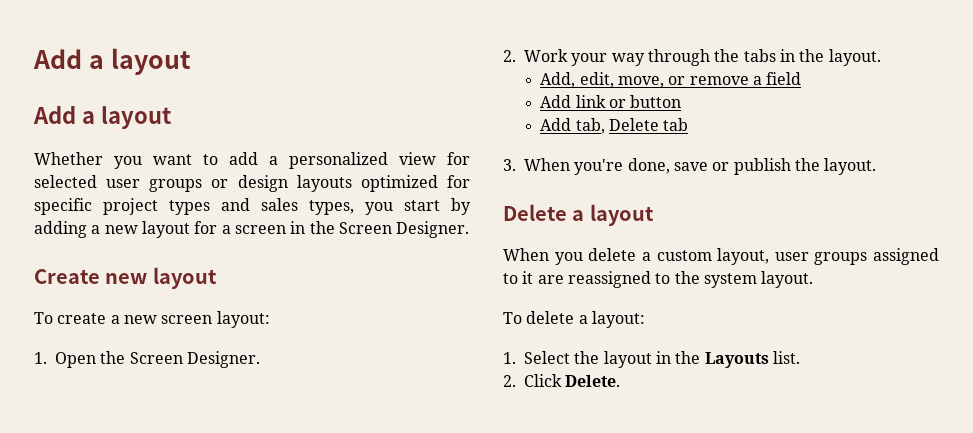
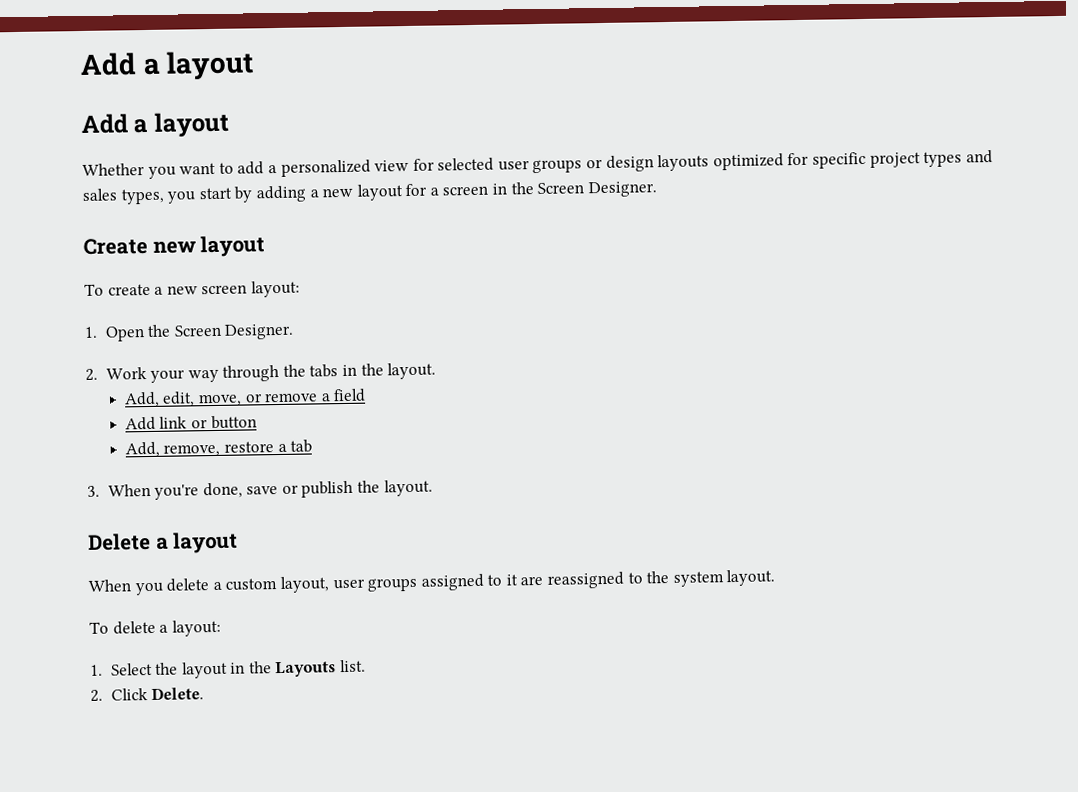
- Add tab, Delete tab
+ Add, remove, restore a tab

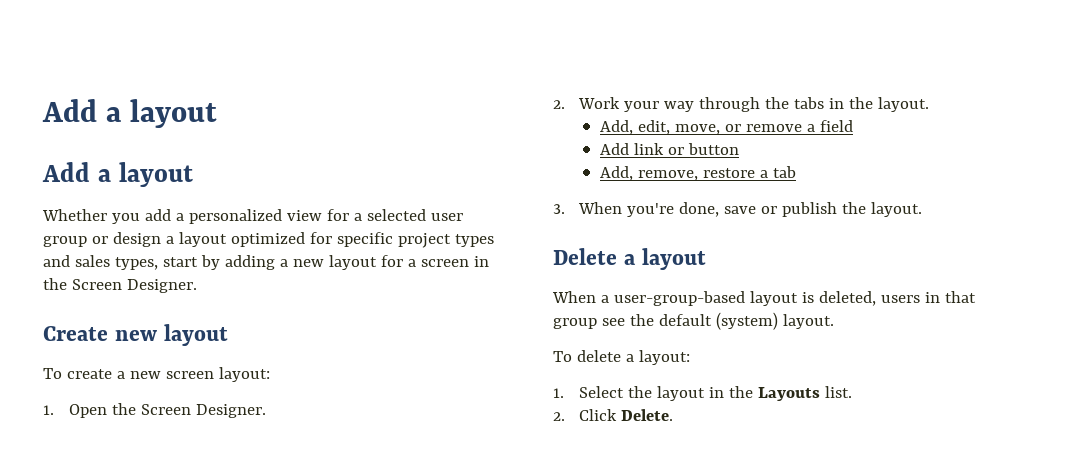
- Whether you want to add a personalized view for selected user groups or design layouts optimized for specific project types and sales types, you start by adding a new layout for a screen in the Screen Designer.
+ Whether you add a personalized view for a selected user group or design a layout optimized for specific project types and sales types, start by adding a new layout for a screen in the Screen Designer.
- When you delete a custom layout, user groups assigned to it are reassigned to the system layout.
+ When a user-group-based layout is deleted, users in that group see the default (system) layout.

